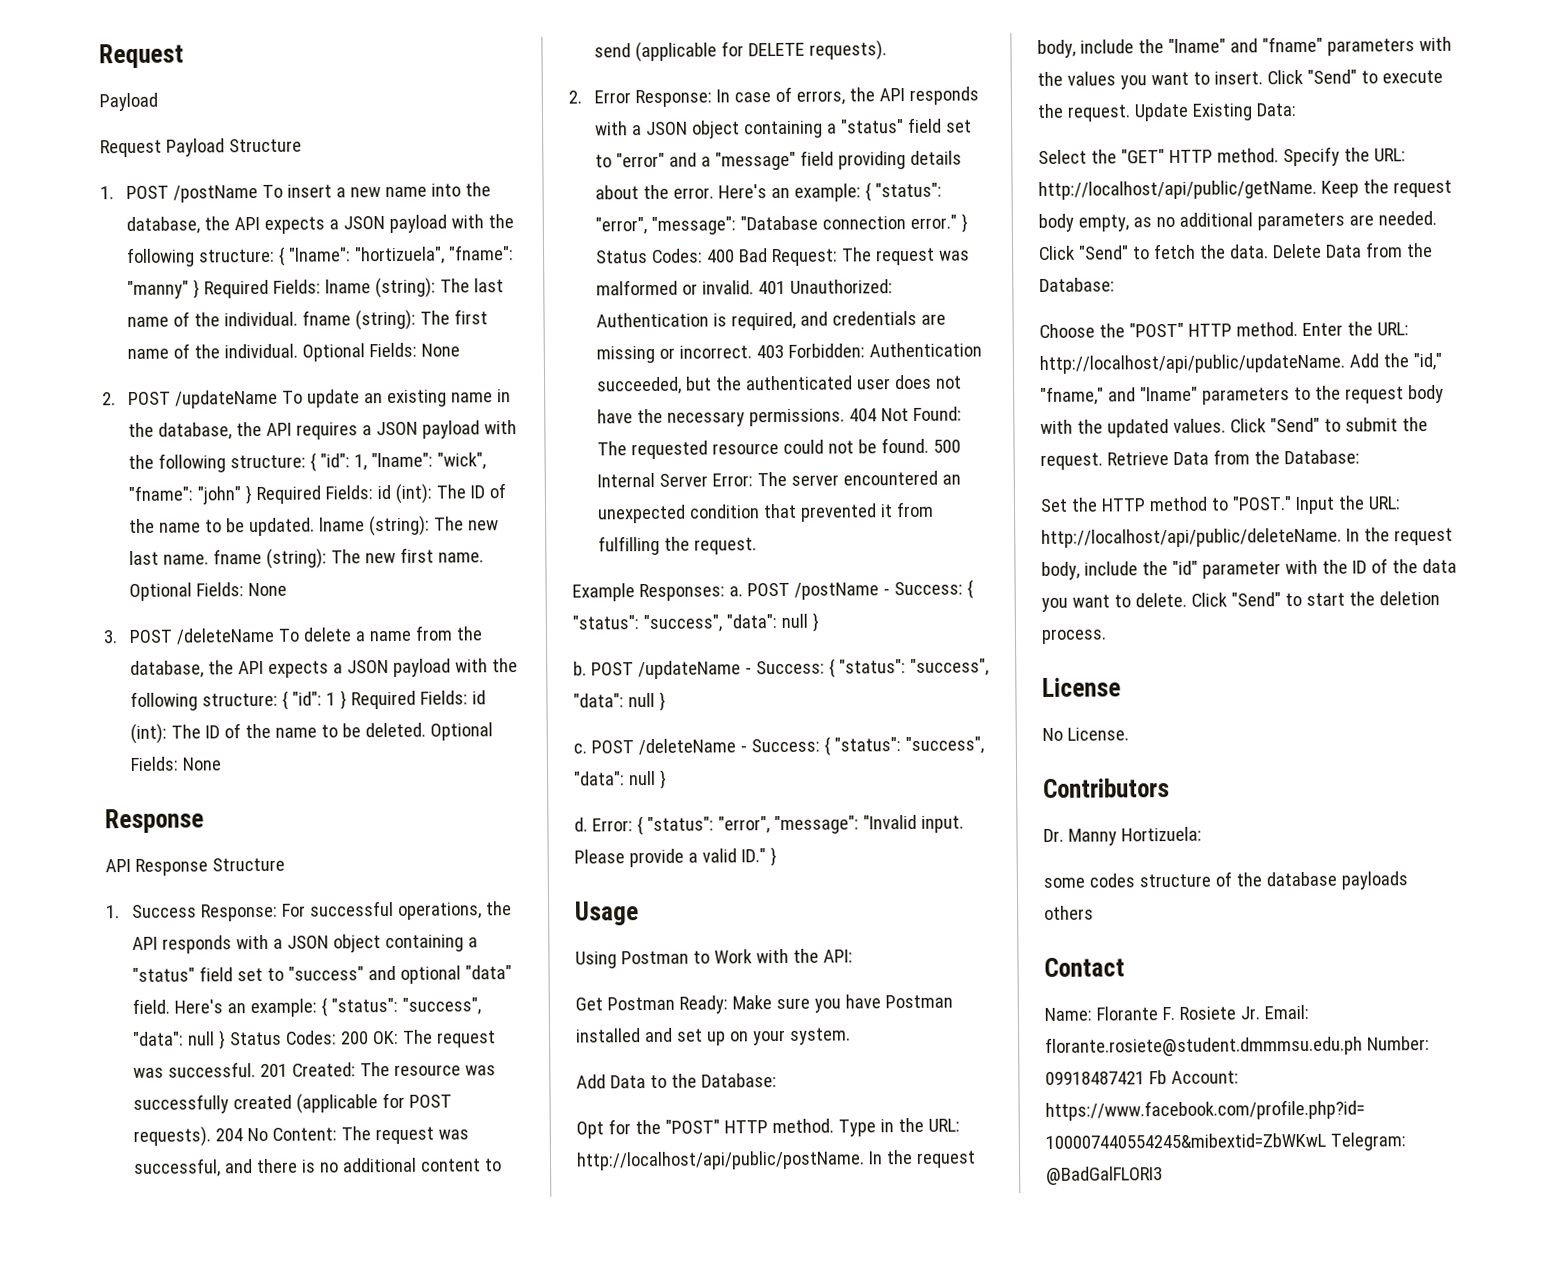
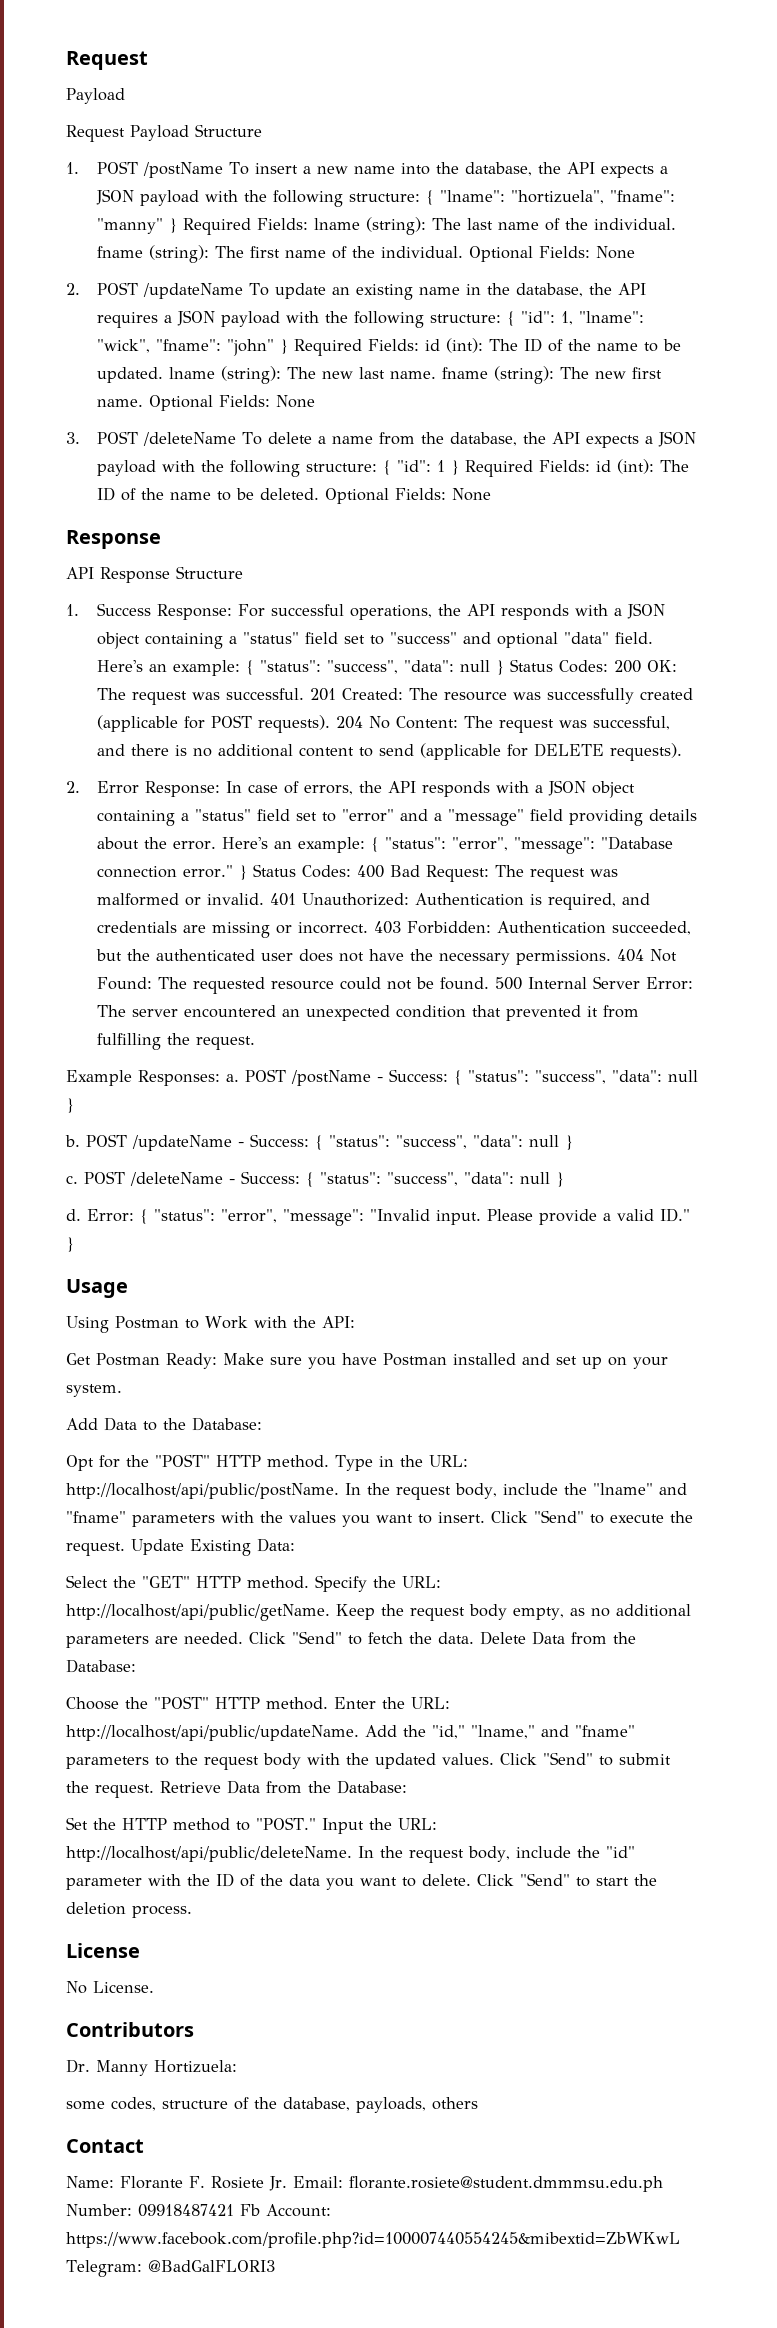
- Add the "id," "fname," and "lname" parameters to the request body with the updated values.
+ Add the "id," "lname," and "fname" parameters to the request body with the updated values.
- some codes structure of the database payloads others
+ some codes, structure of the database, payloads, others

